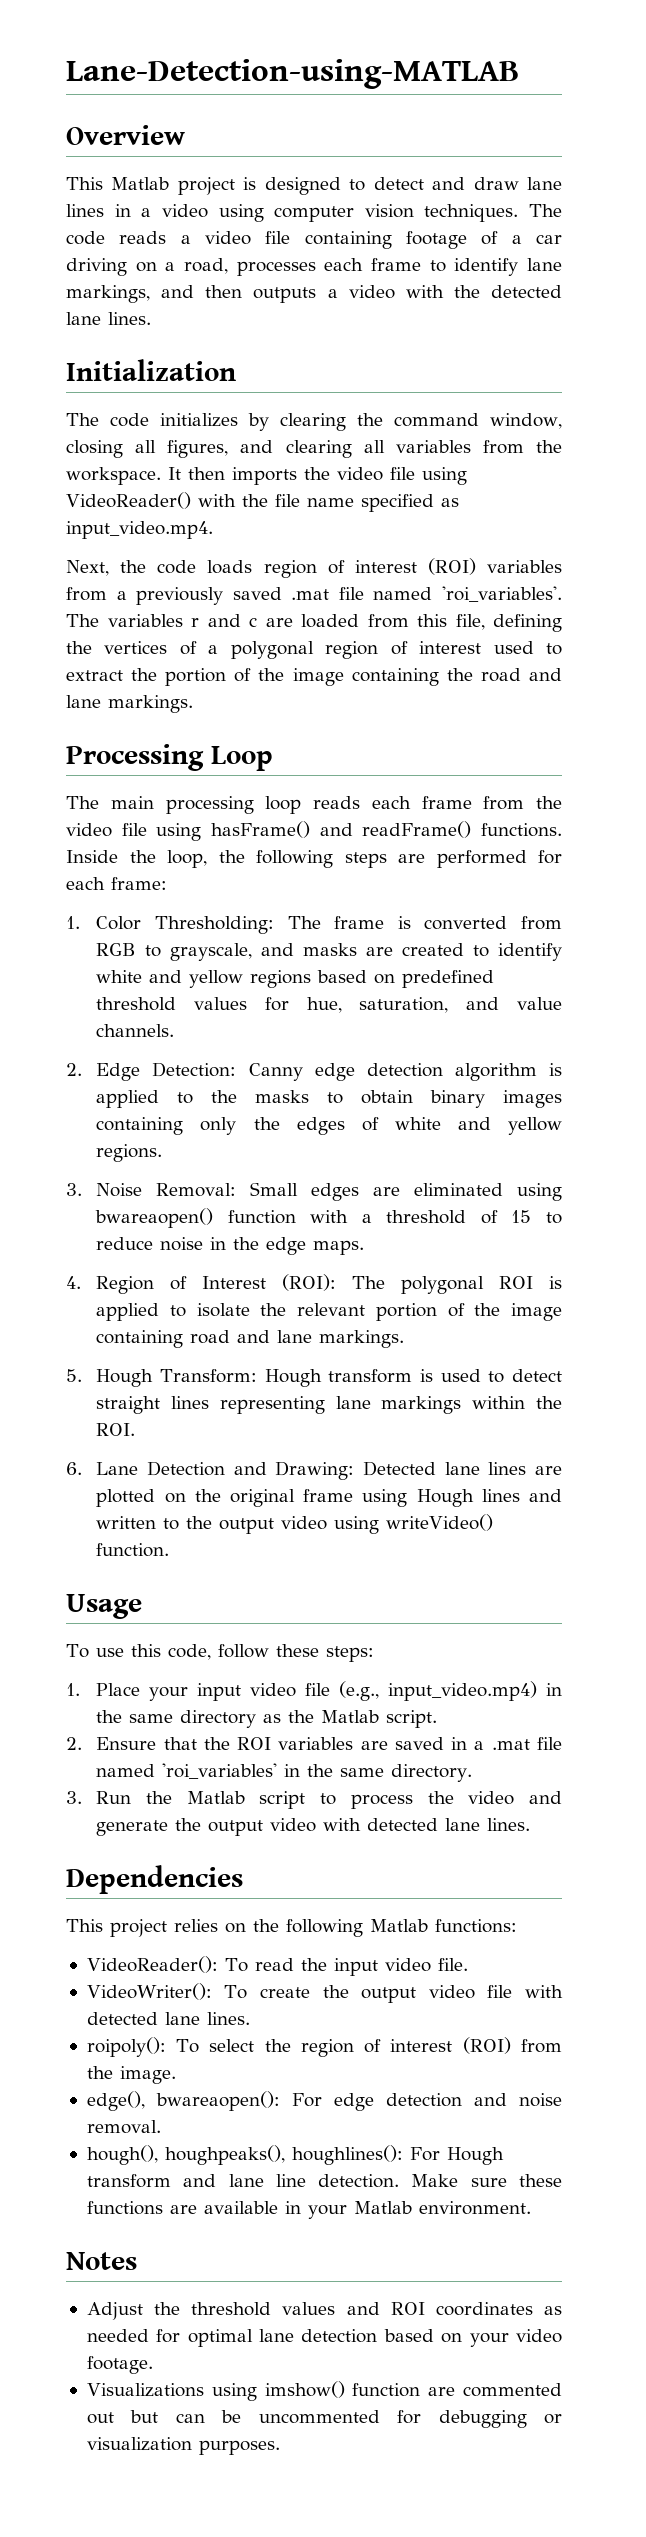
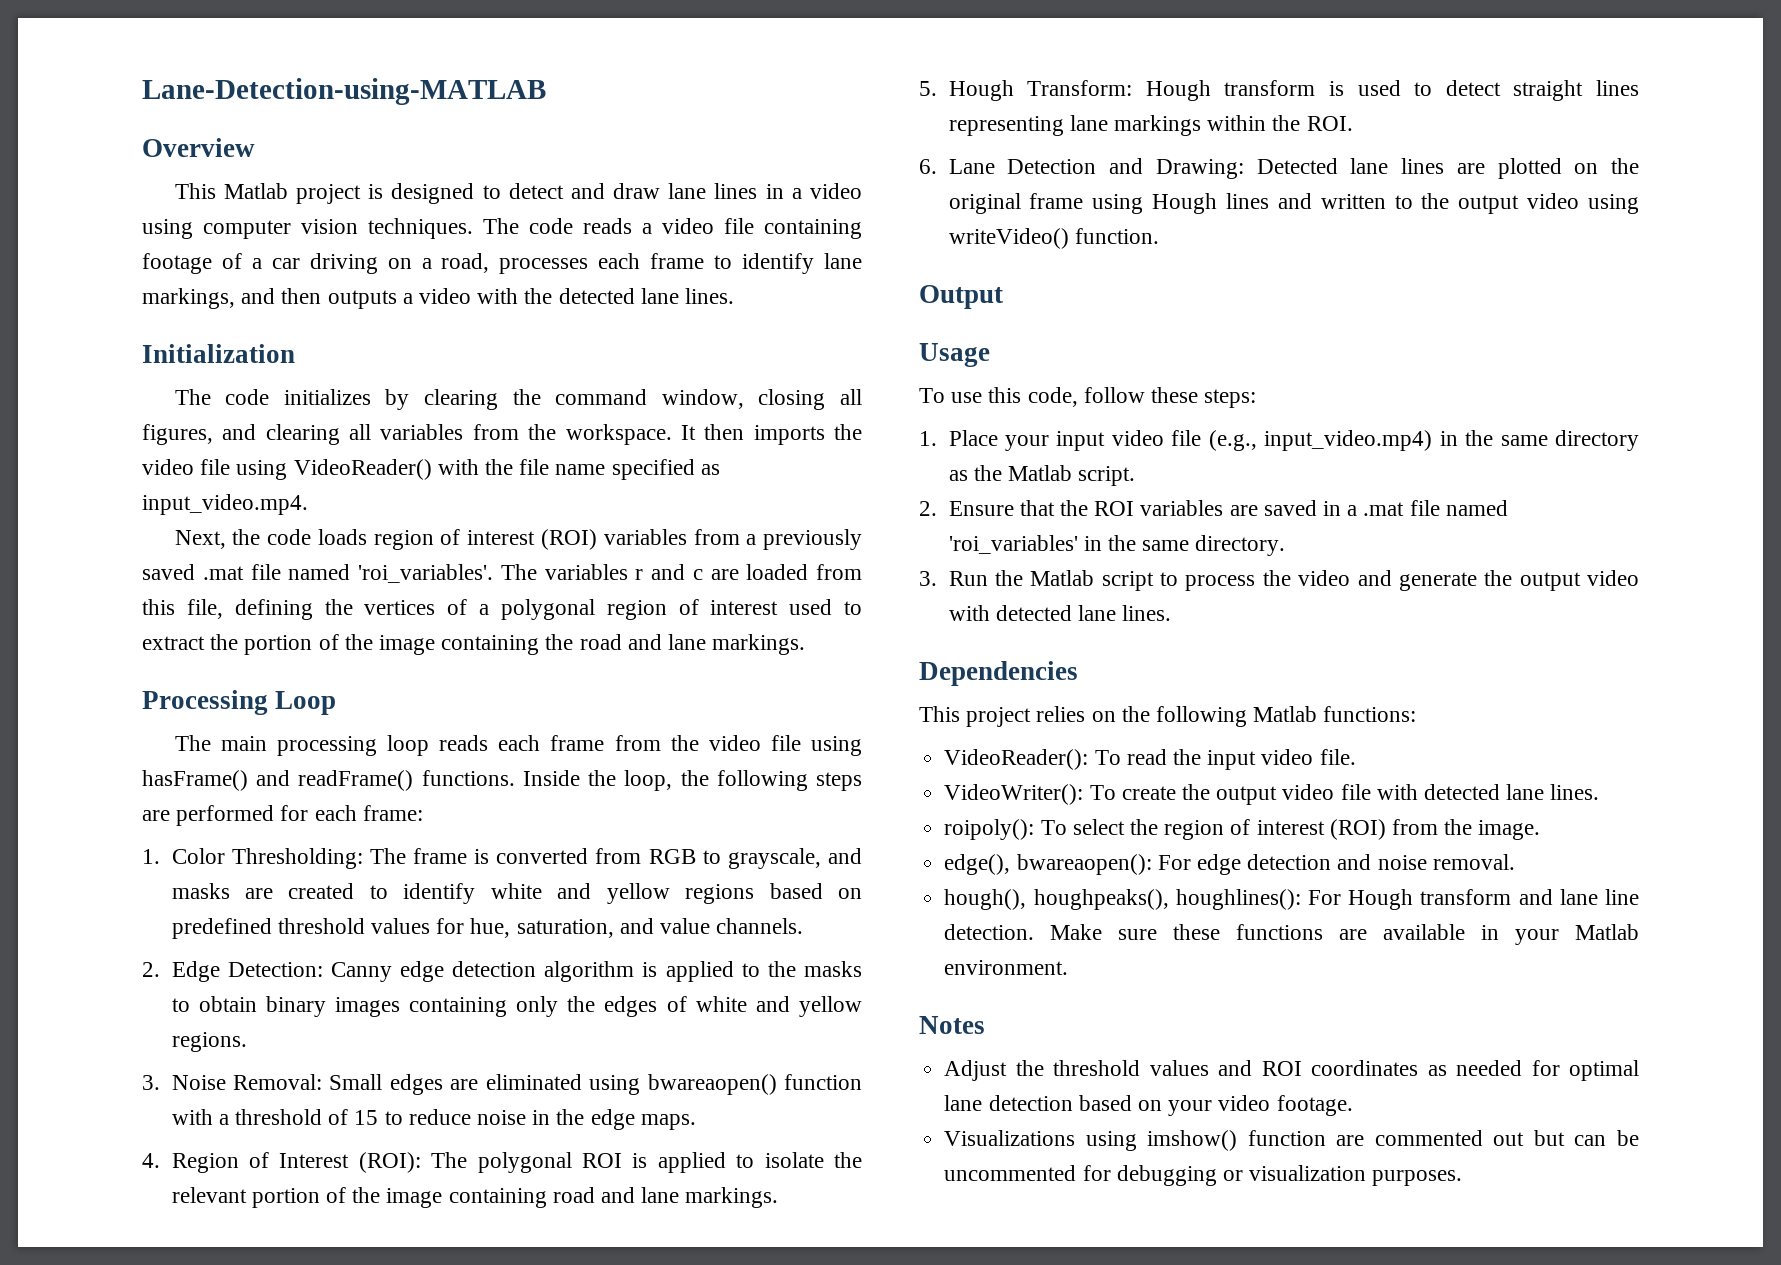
+ Output

